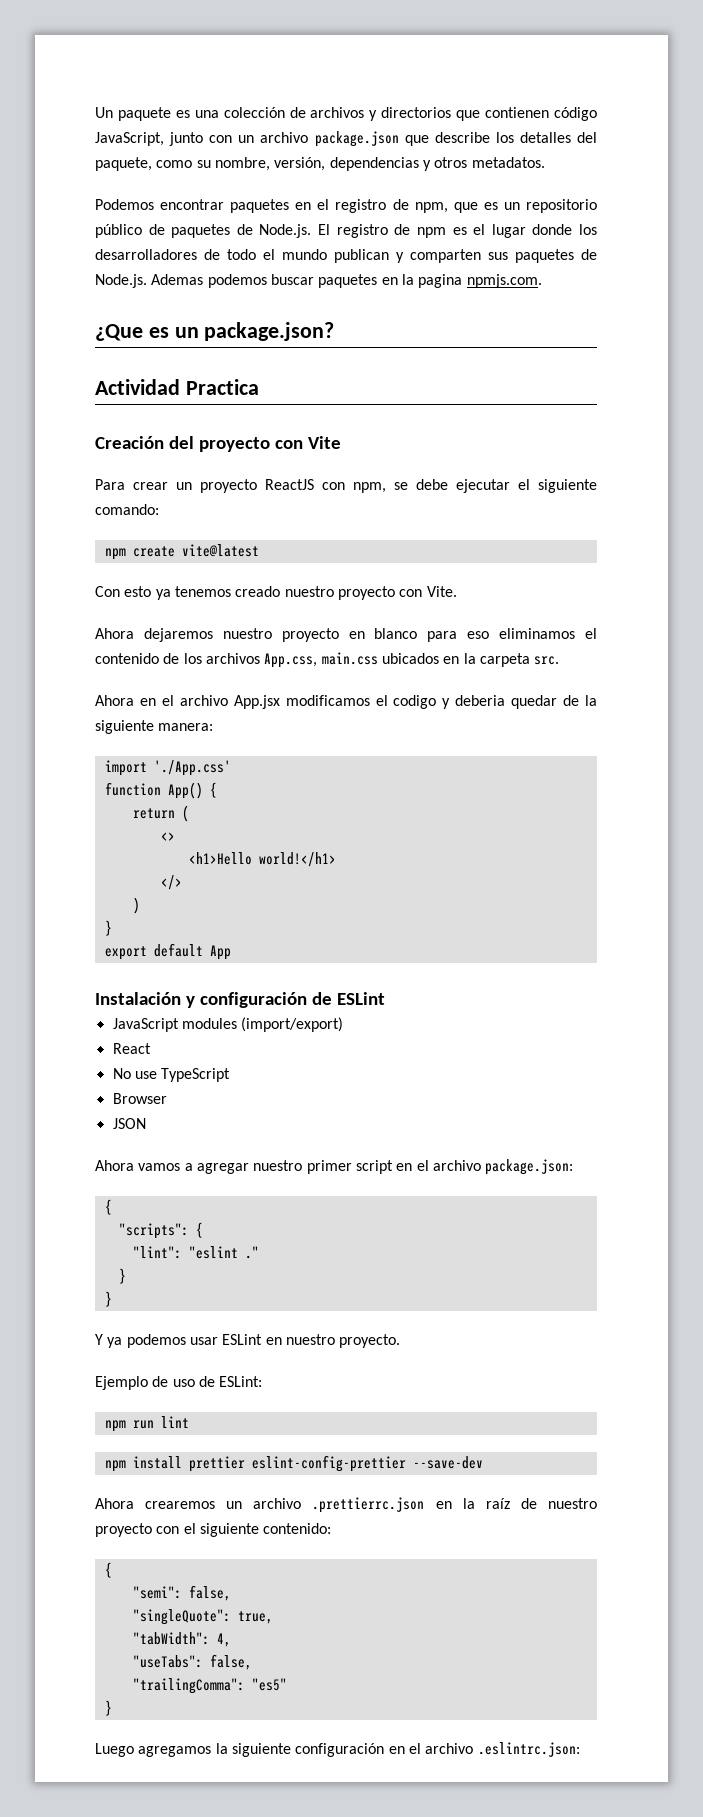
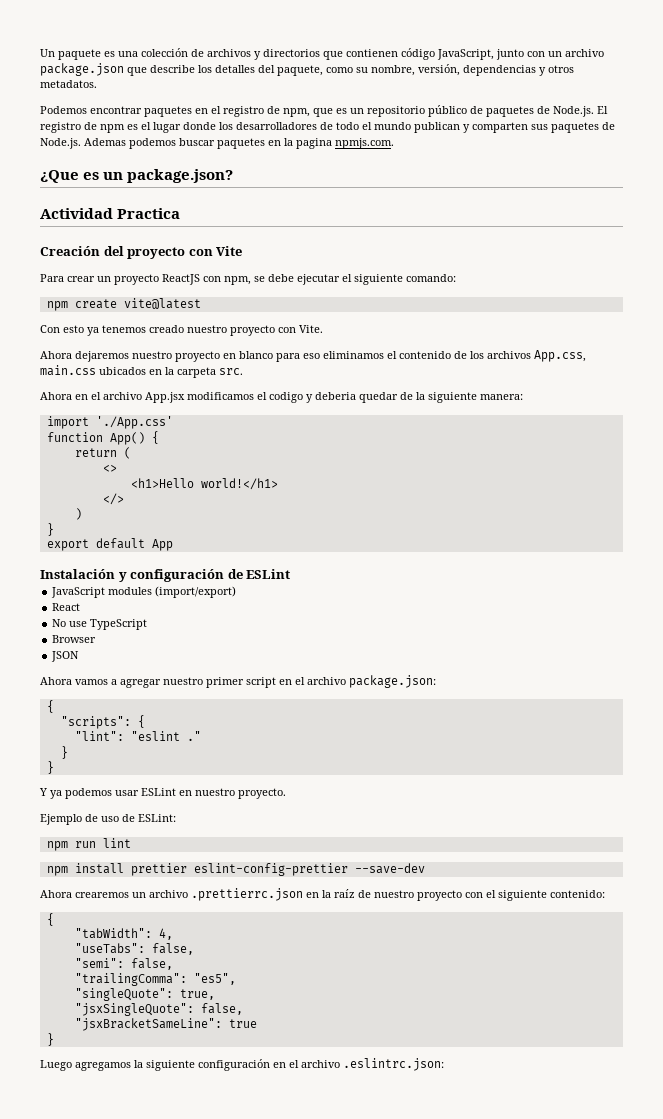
- "semi": false,
- "singleQuote": true,
+ "semi": false,
- "trailingComma": "es5"
+ "trailingComma": "es5",
+ "singleQuote": true,
+ "jsxSingleQuote": false,
+ "jsxBracketSameLine": true

